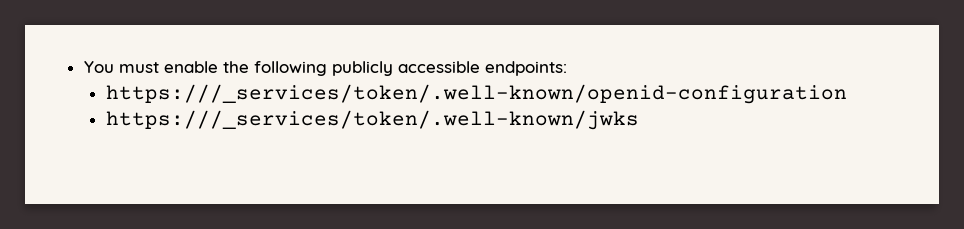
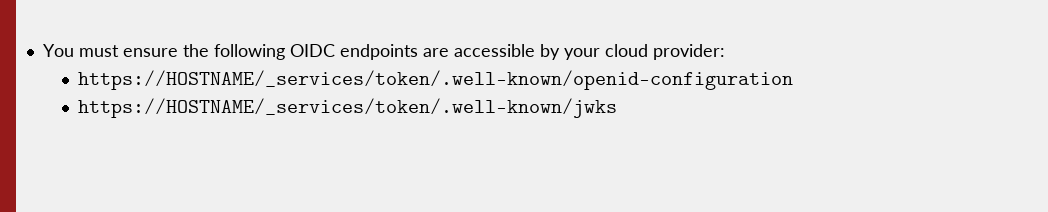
- You must enable the following publicly accessible endpoints:
- https:///_services/token/.well-known/openid-configuration
- https:///_services/token/.well-known/jwks
+ You must ensure the following OIDC endpoints are accessible by your cloud provider:
+ https://HOSTNAME/_services/token/.well-known/openid-configuration
+ https://HOSTNAME/_services/token/.well-known/jwks

